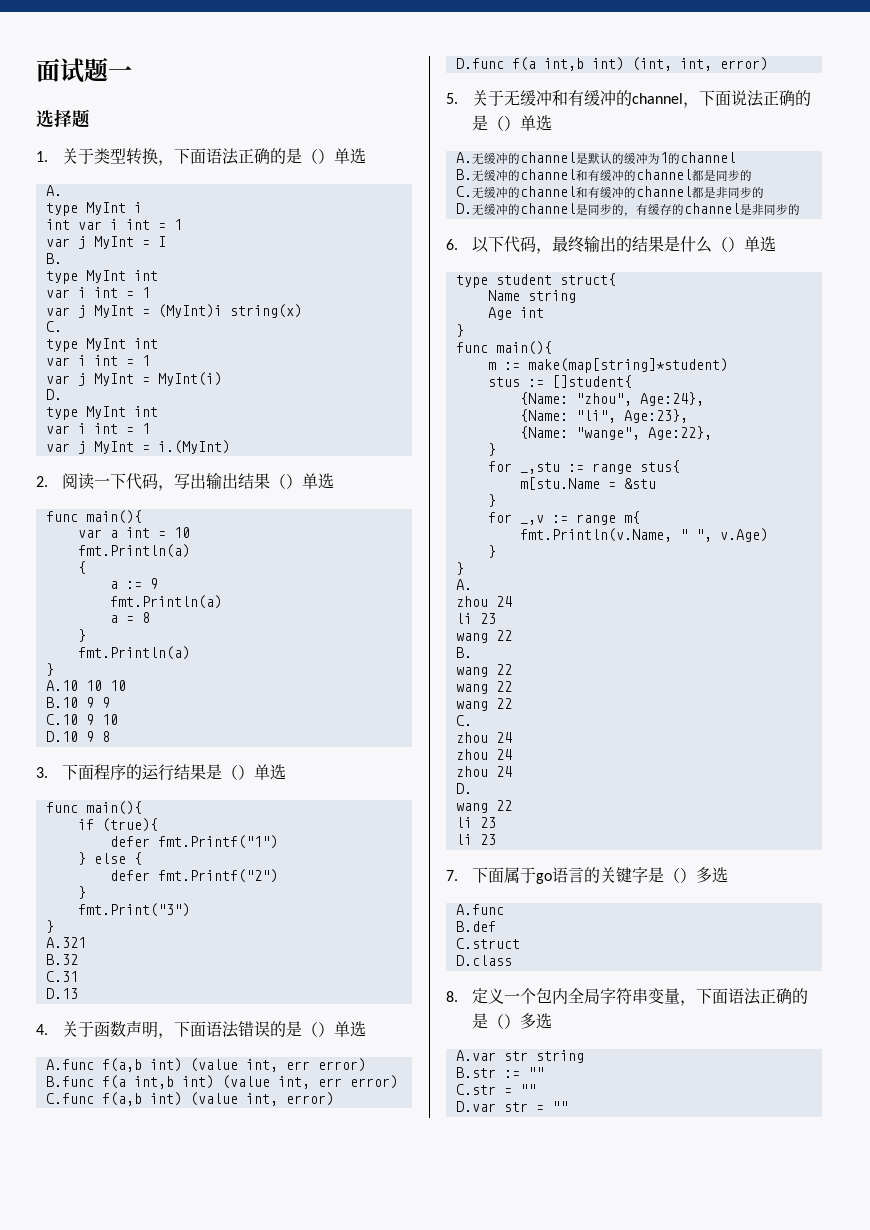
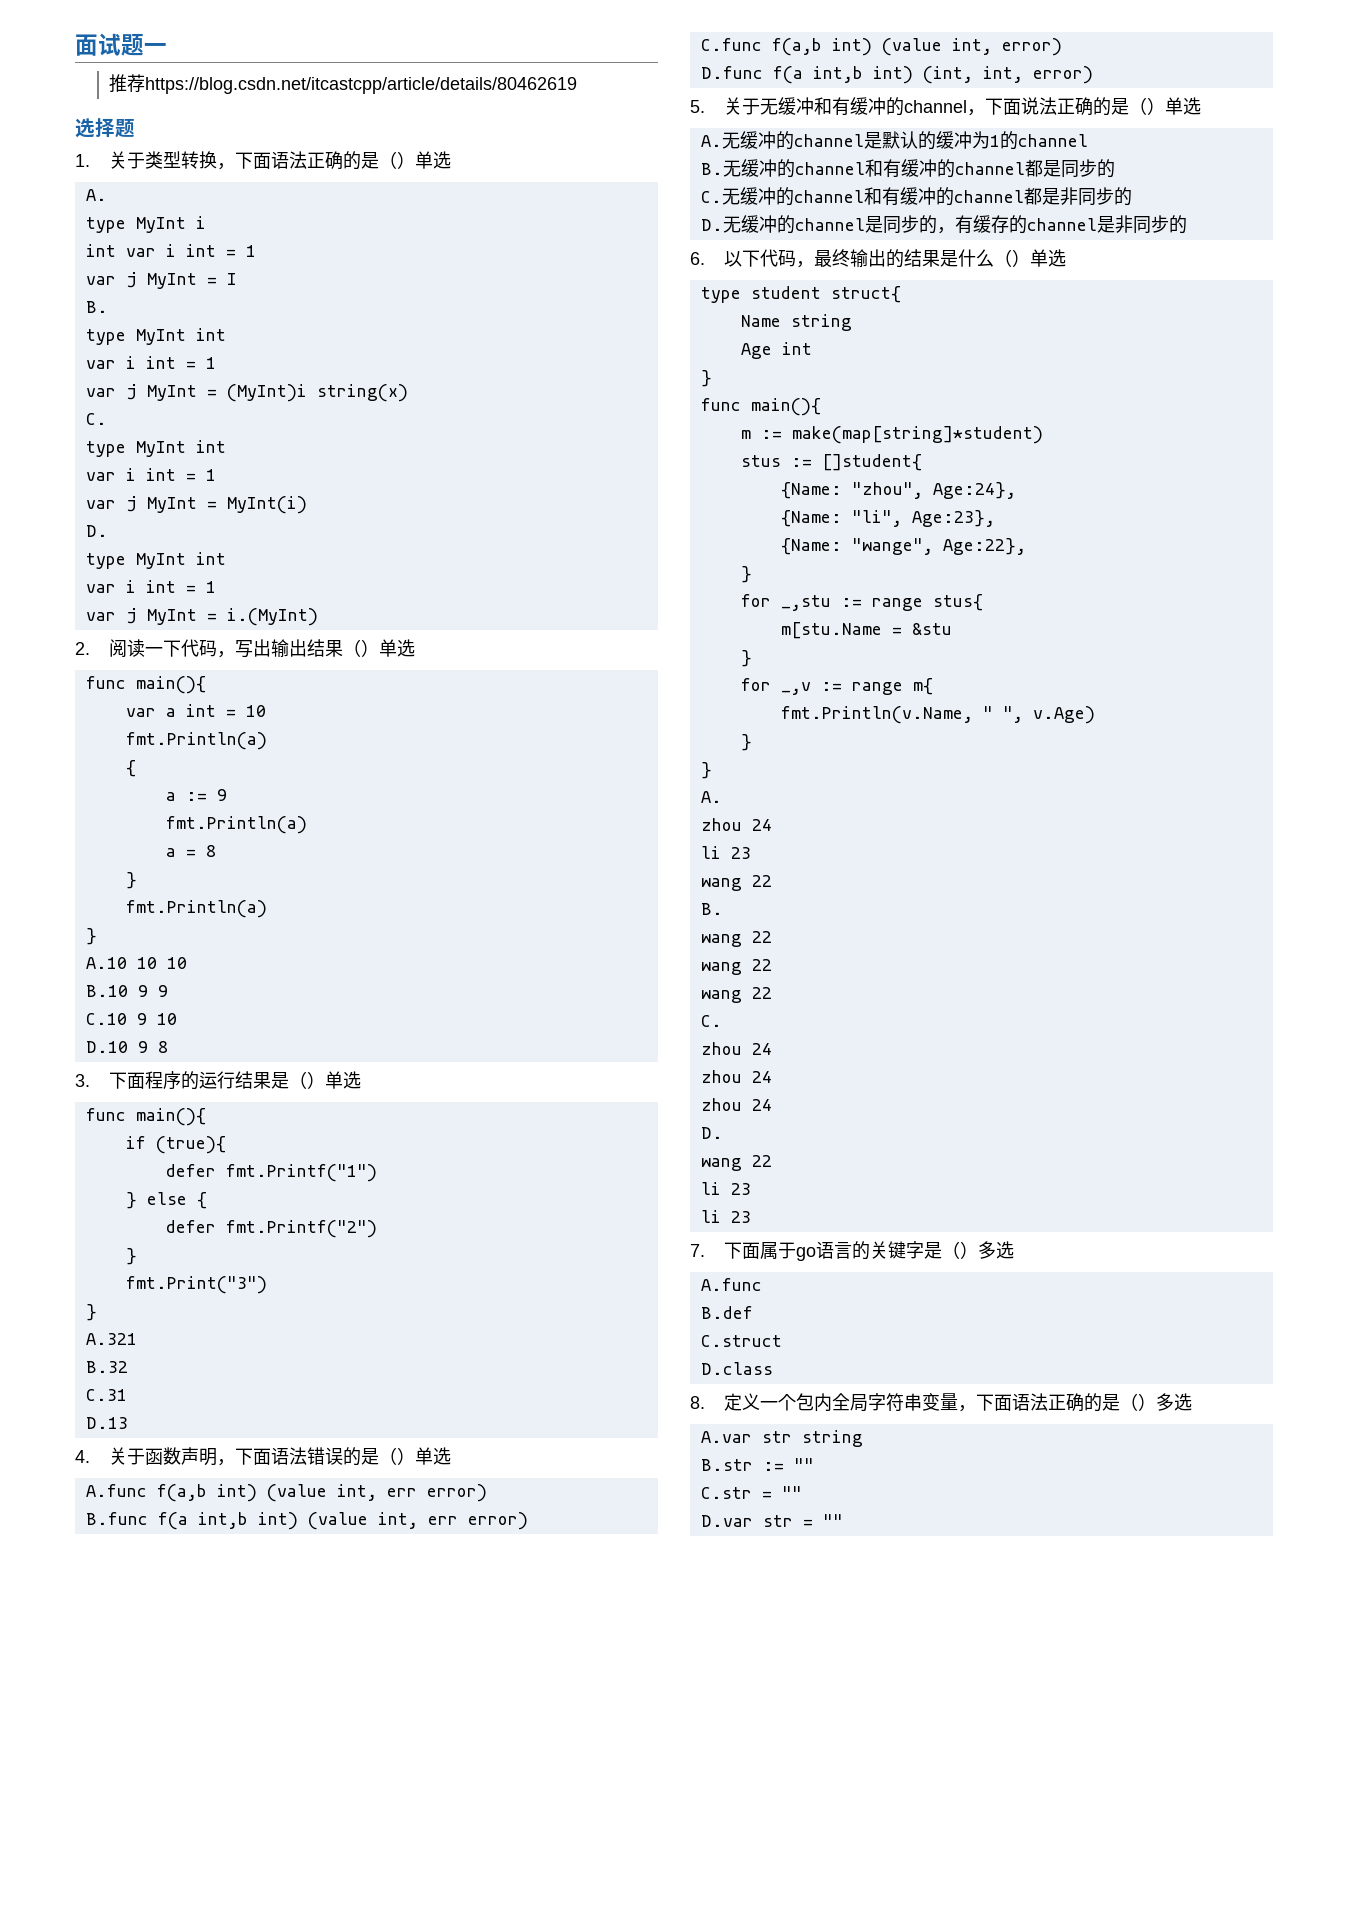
+ 推荐https://blog.csdn.net/itcastcpp/article/details/80462619

